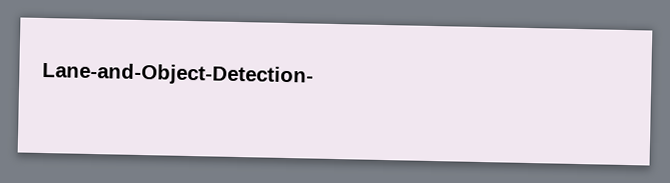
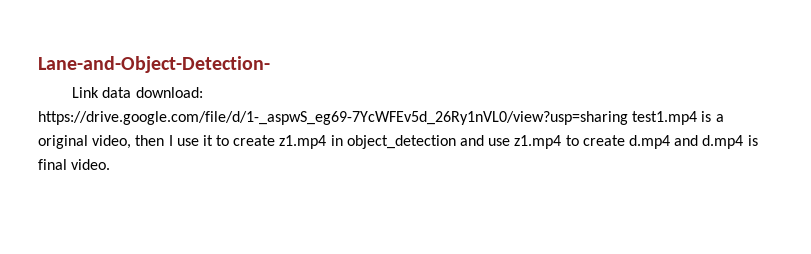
+ Link data download: https://drive.google.com/file/d/1-_aspwS_eg69-7YcWFEv5d_26Ry1nVL0/view?usp=sharing test1.mp4 is a original video, then I use it to create z1.mp4 in object_detection and use z1.mp4 to create d.mp4 and d.mp4 is final video.

